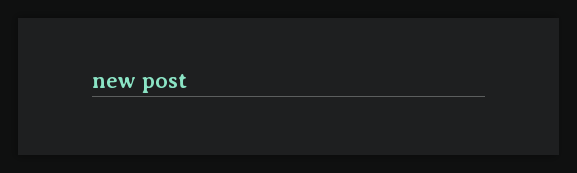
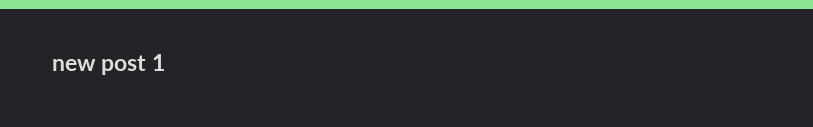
- new post
+ new post 1

